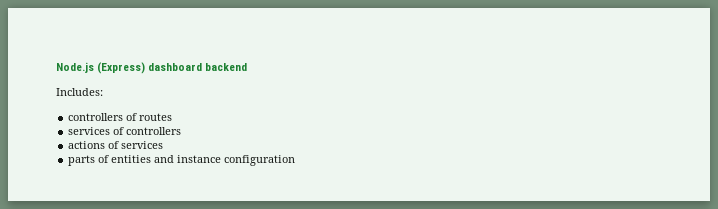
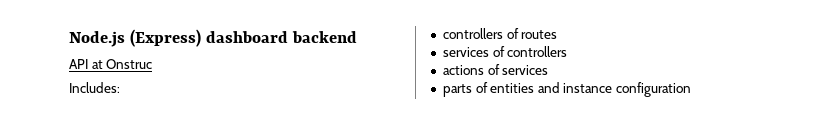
+ API at Onstruc

